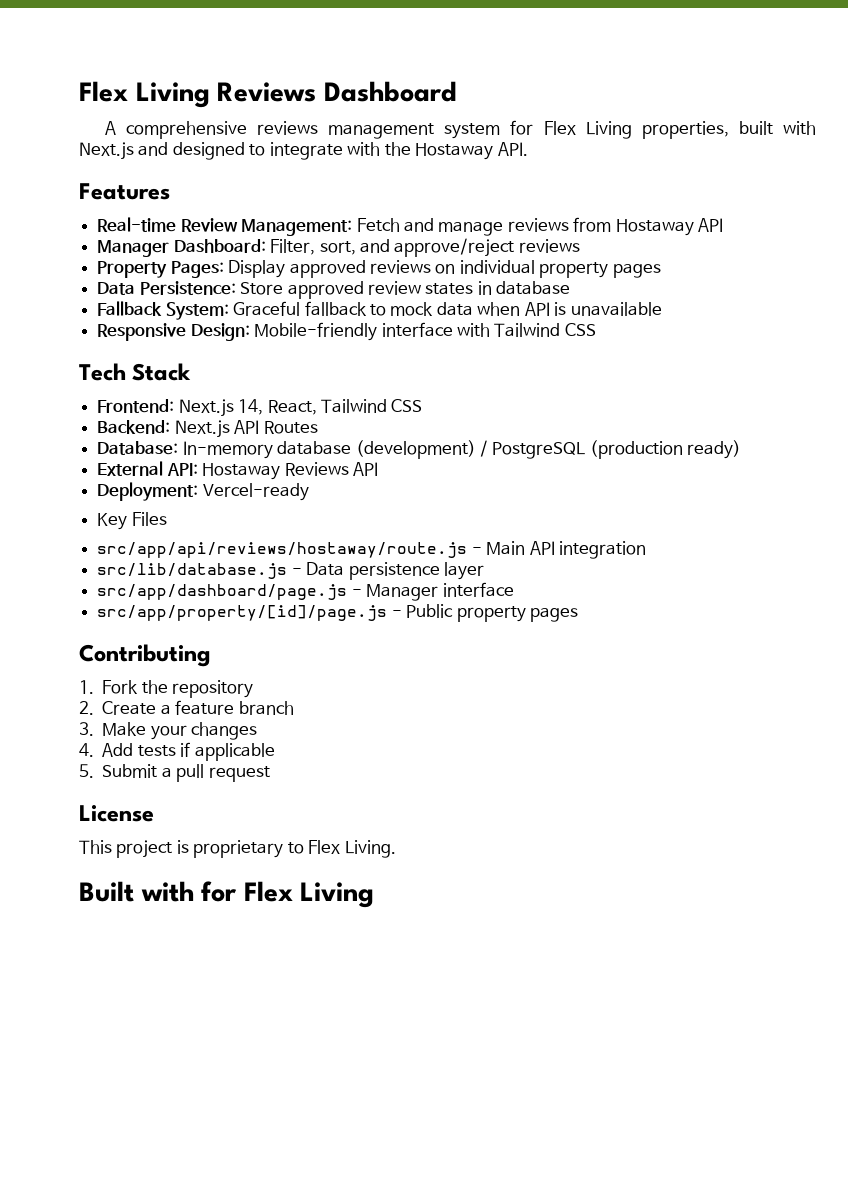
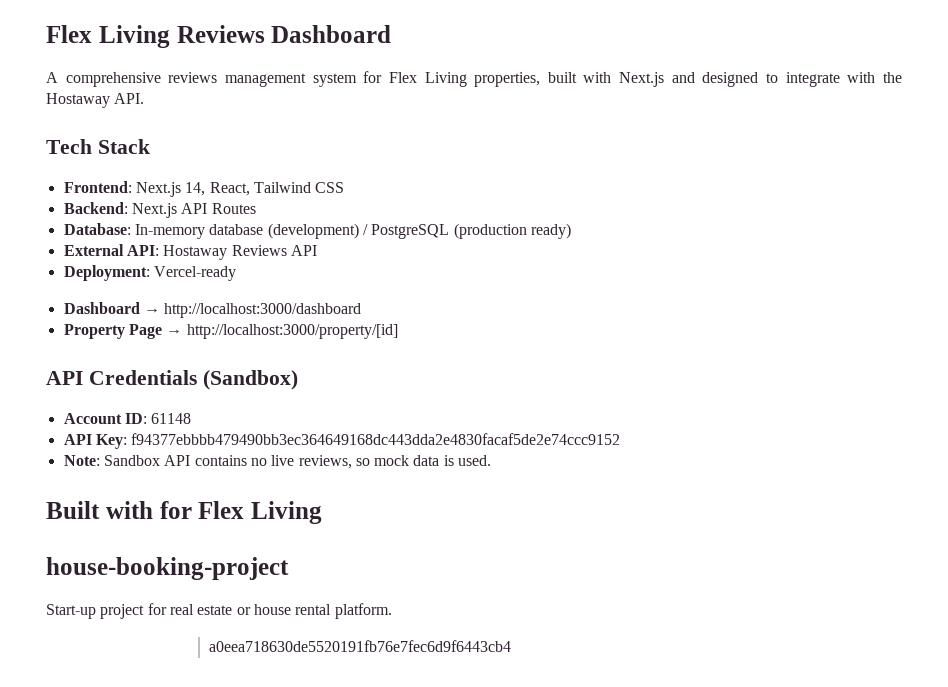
- Features
- Real-time Review Management: Fetch and manage reviews from Hostaway API
- Manager Dashboard: Filter, sort, and approve/reject reviews
- Property Pages: Display approved reviews on individual property pages
- Data Persistence: Store approved review states in database
- Fallback System: Graceful fallback to mock data when API is unavailable
- Responsive Design: Mobile-friendly interface with Tailwind CSS
- Key Files
- src/app/api/reviews/hostaway/route.js - Main API integration
- src/lib/database.js - Data persistence layer
- src/app/dashboard/page.js - Manager interface
- src/app/property/[id]/page.js - Public property pages
- Contributing
- 1. Fork the repository
- 2. Create a feature branch
- 3. Make your changes
- 4. Add tests if applicable
- 5. Submit a pull request
- License
- This project is proprietary to Flex Living.
+ Dashboard → http://localhost:3000/dashboard
+ Property Page → http://localhost:3000/property/[id]
+ API Credentials (Sandbox)
+ Account ID: 61148
+ API Key: f94377ebbbb479490bb3ec364649168dc443dda2e4830facaf5de2e74ccc9152
+ Note: Sandbox API contains no live reviews, so mock data is used.
+ house-booking-project
+ Start-up project for real estate or house rental platform.
+ a0eea718630de5520191fb76e7fec6d9f6443cb4

